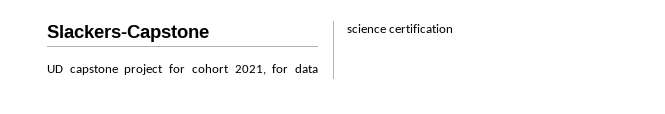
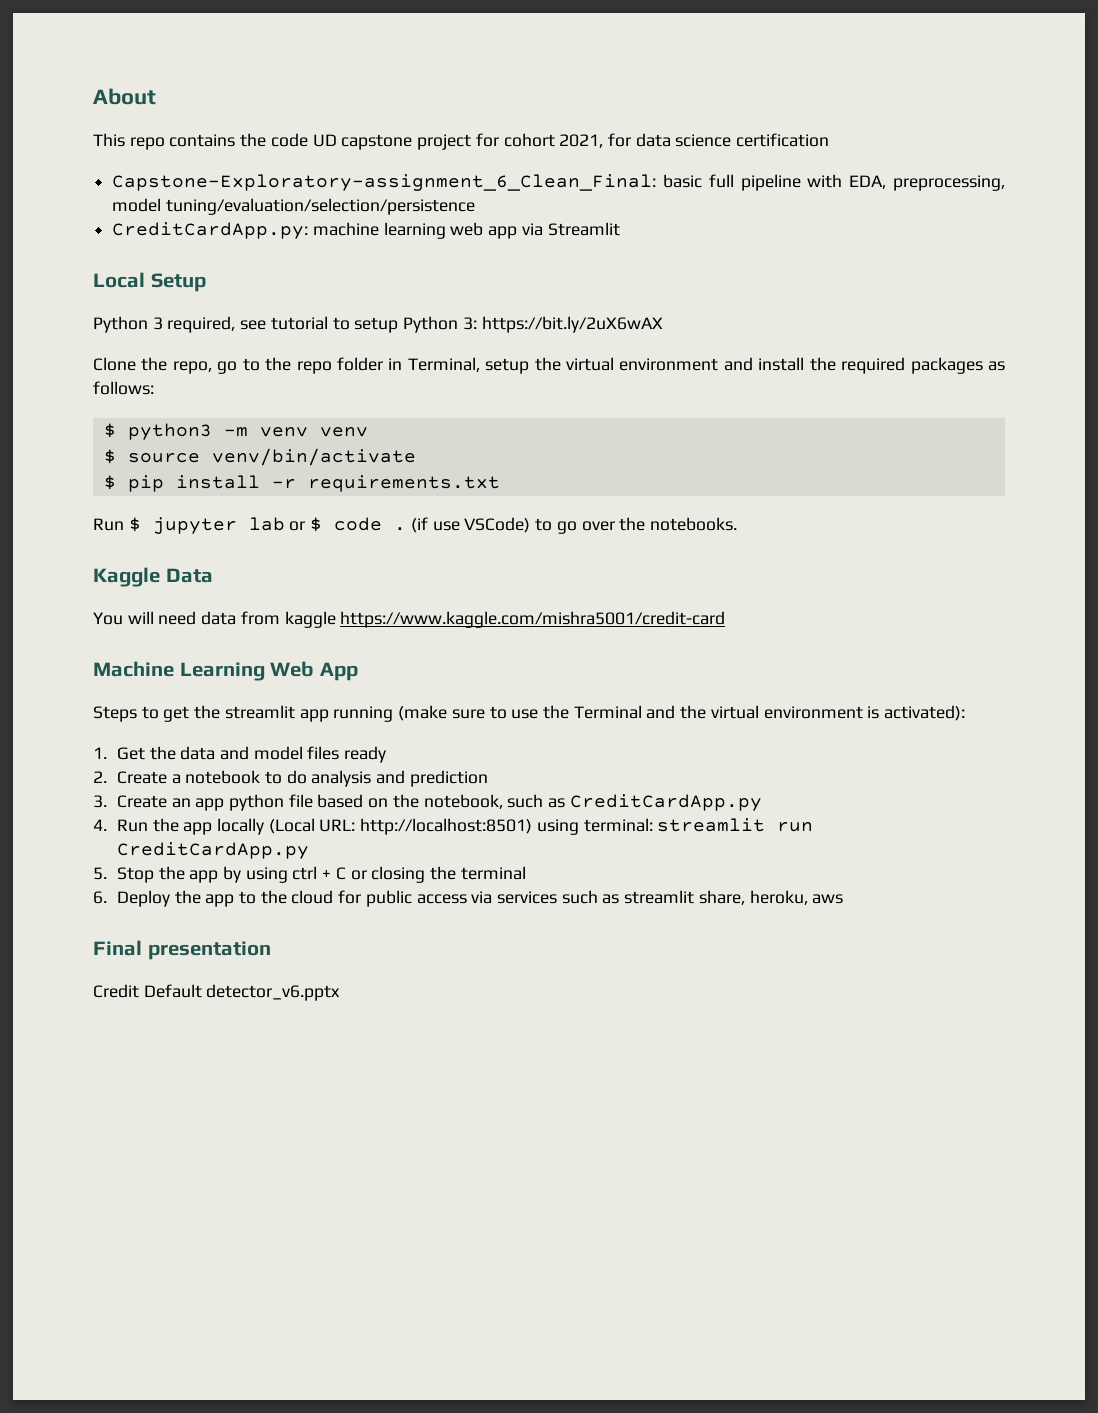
- Slackers-Capstone
- UD capstone project for cohort 2021, for data science certification
+ About
+ This repo contains the code UD capstone project for cohort 2021, for data science certification
+ Capstone-Exploratory-assignment_6_Clean_Final: basic full pipeline with EDA, preprocessing, model tuning/evaluation/selection/persistence
+ CreditCardApp.py: machine learning web app via Streamlit
+ Local Setup
+ Python 3 required, see tutorial to setup Python 3: https://bit.ly/2uX6wAX
+ Clone the repo, go to the repo folder in Terminal, setup the virtual environment and install the required packages as follows:
+ $ python3 -m venv venv
+ $ source venv/bin/activate
+ $ pip install -r requirements.txt
+ Run $ jupyter lab or $ code . (if use VSCode) to go over the notebooks.
+ Kaggle Data
+ You will need data from kaggle https://www.kaggle.com/mishra5001/credit-card
+ Machine Learning Web App
+ Steps to get the streamlit app running (make sure to use the Terminal and the virtual environment is activated):
+ 1. Get the data and model files ready
+ 2. Create a notebook to do analysis and prediction
+ 3. Create an app python file based on the notebook, such as CreditCardApp.py
+ 4. Run the app locally (Local URL: http://localhost:8501) using terminal: streamlit run CreditCardApp.py
+ 5. Stop the app by using ctrl + C or closing the terminal
+ 6. Deploy the app to the cloud for public access via services such as streamlit share, heroku, aws
+ Final presentation
+ Credit Default detector_v6.pptx

